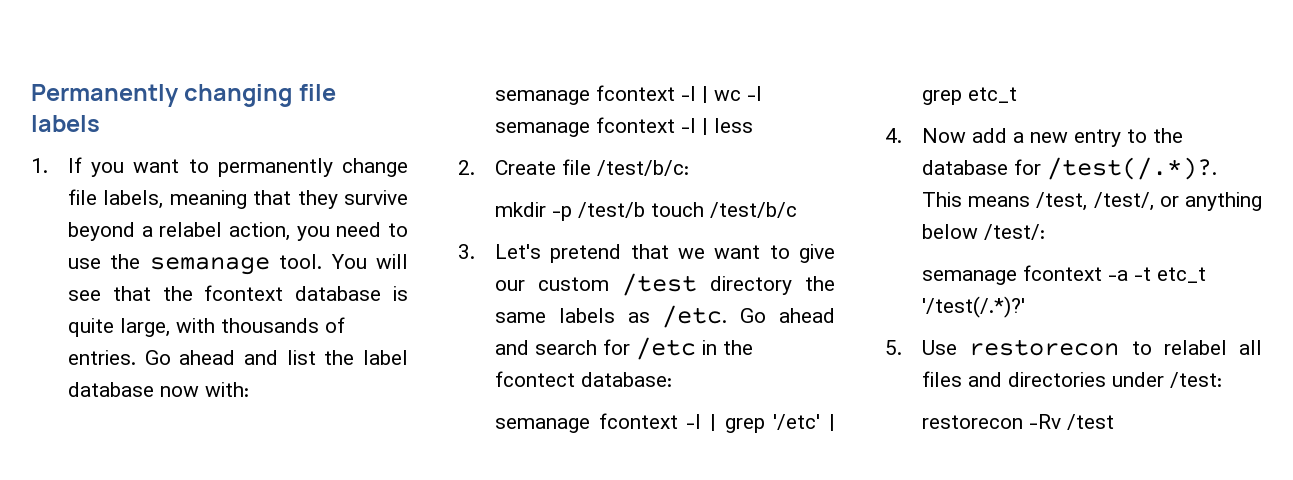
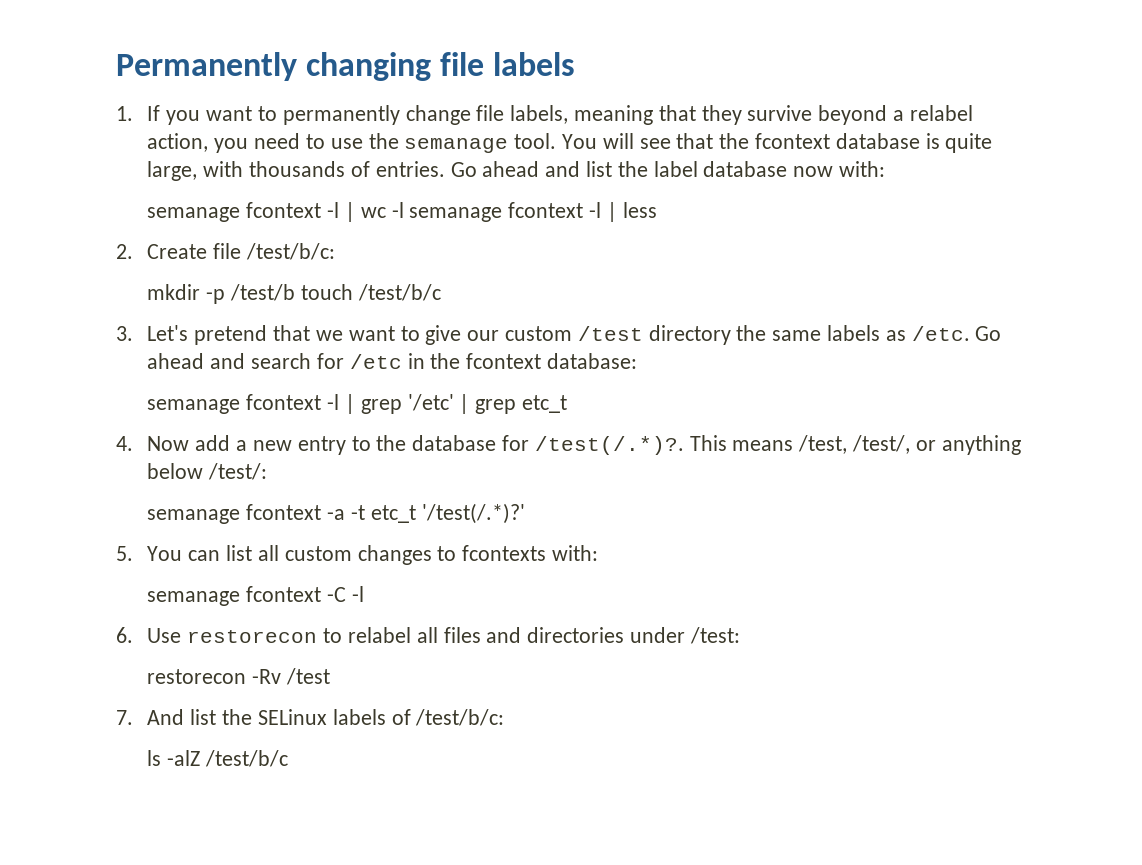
- Go ahead and search for /etc in the fcontect database:
+ Go ahead and search for /etc in the fcontext database:
- 5. Use restorecon to relabel all files and directories under /test:
+ 5. You can list all custom changes to fcontexts with:
+ semanage fcontext -C -l
+ 6. Use restorecon to relabel all files and directories under /test:
+ 7. And list the SELinux labels of /test/b/c:
+ ls -alZ /test/b/c

